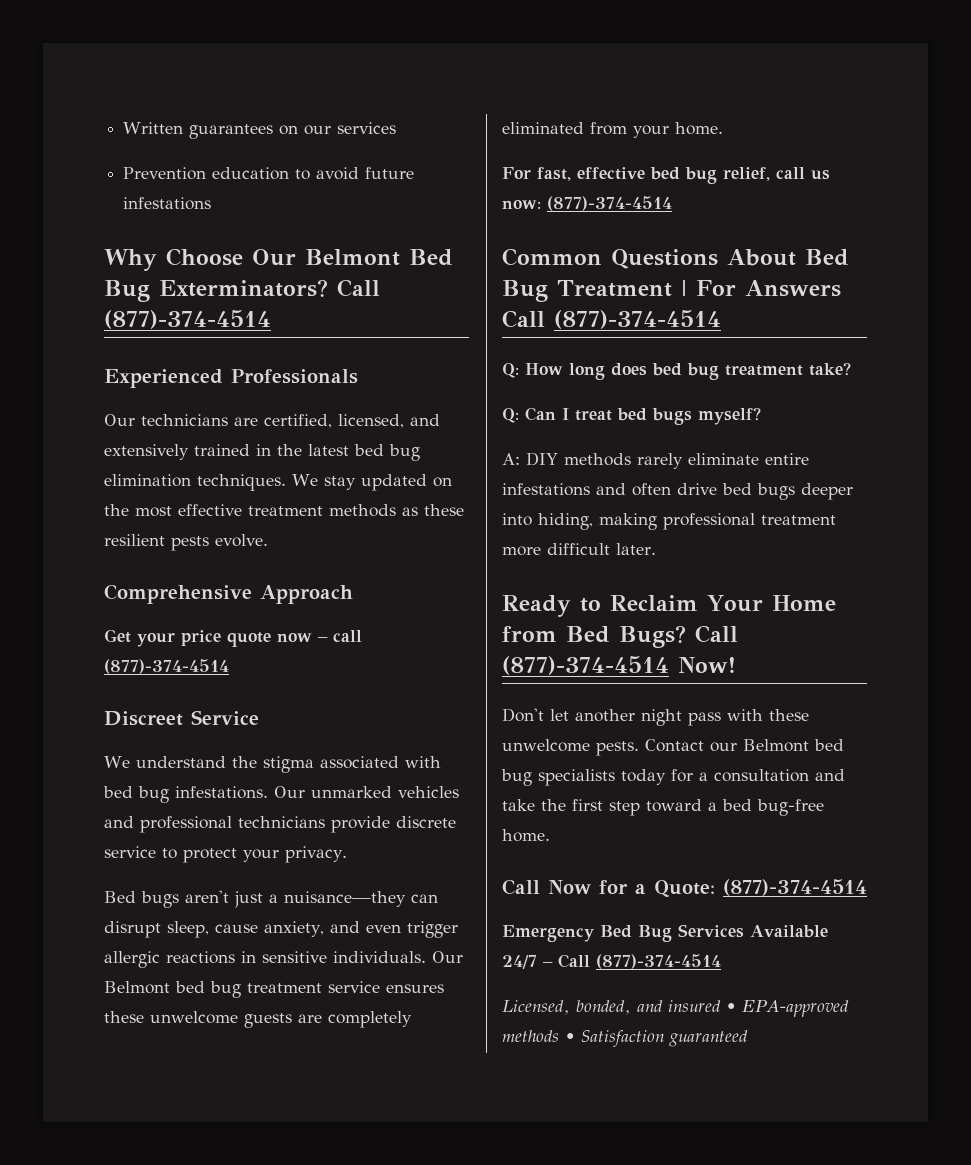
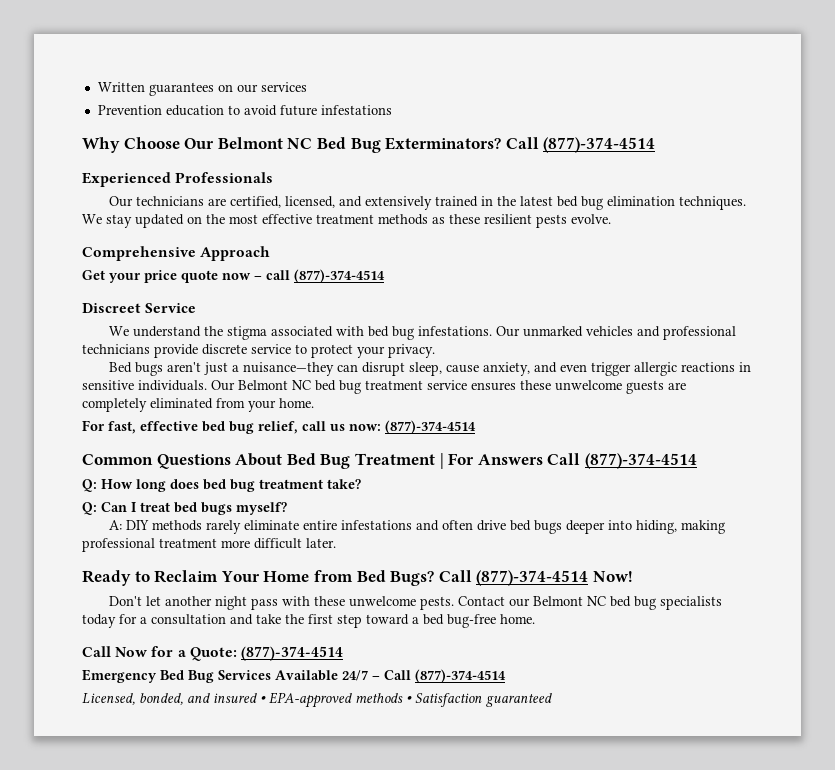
- Why Choose Our Belmont Bed Bug Exterminators?
+ Why Choose Our Belmont NC Bed Bug Exterminators?
- Our Belmont bed bug treatment service ensures these unwelcome guests are completely eliminated from your home.
+ Our Belmont NC bed bug treatment service ensures these unwelcome guests are completely eliminated from your home.
- Contact our Belmont bed bug specialists today for a consultation and take the first step toward a bed bug-free home.
+ Contact our Belmont NC bed bug specialists today for a consultation and take the first step toward a bed bug-free home.

